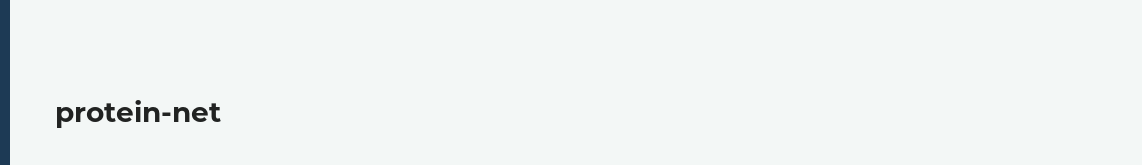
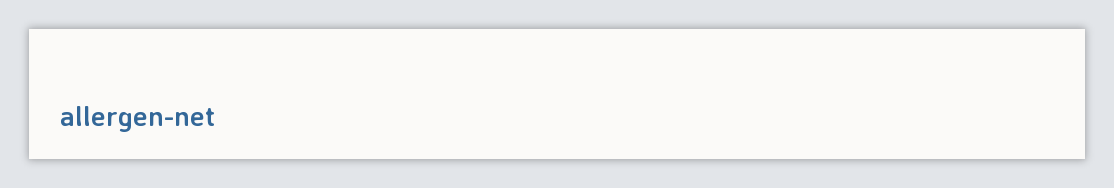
- protein-net
+ allergen-net

